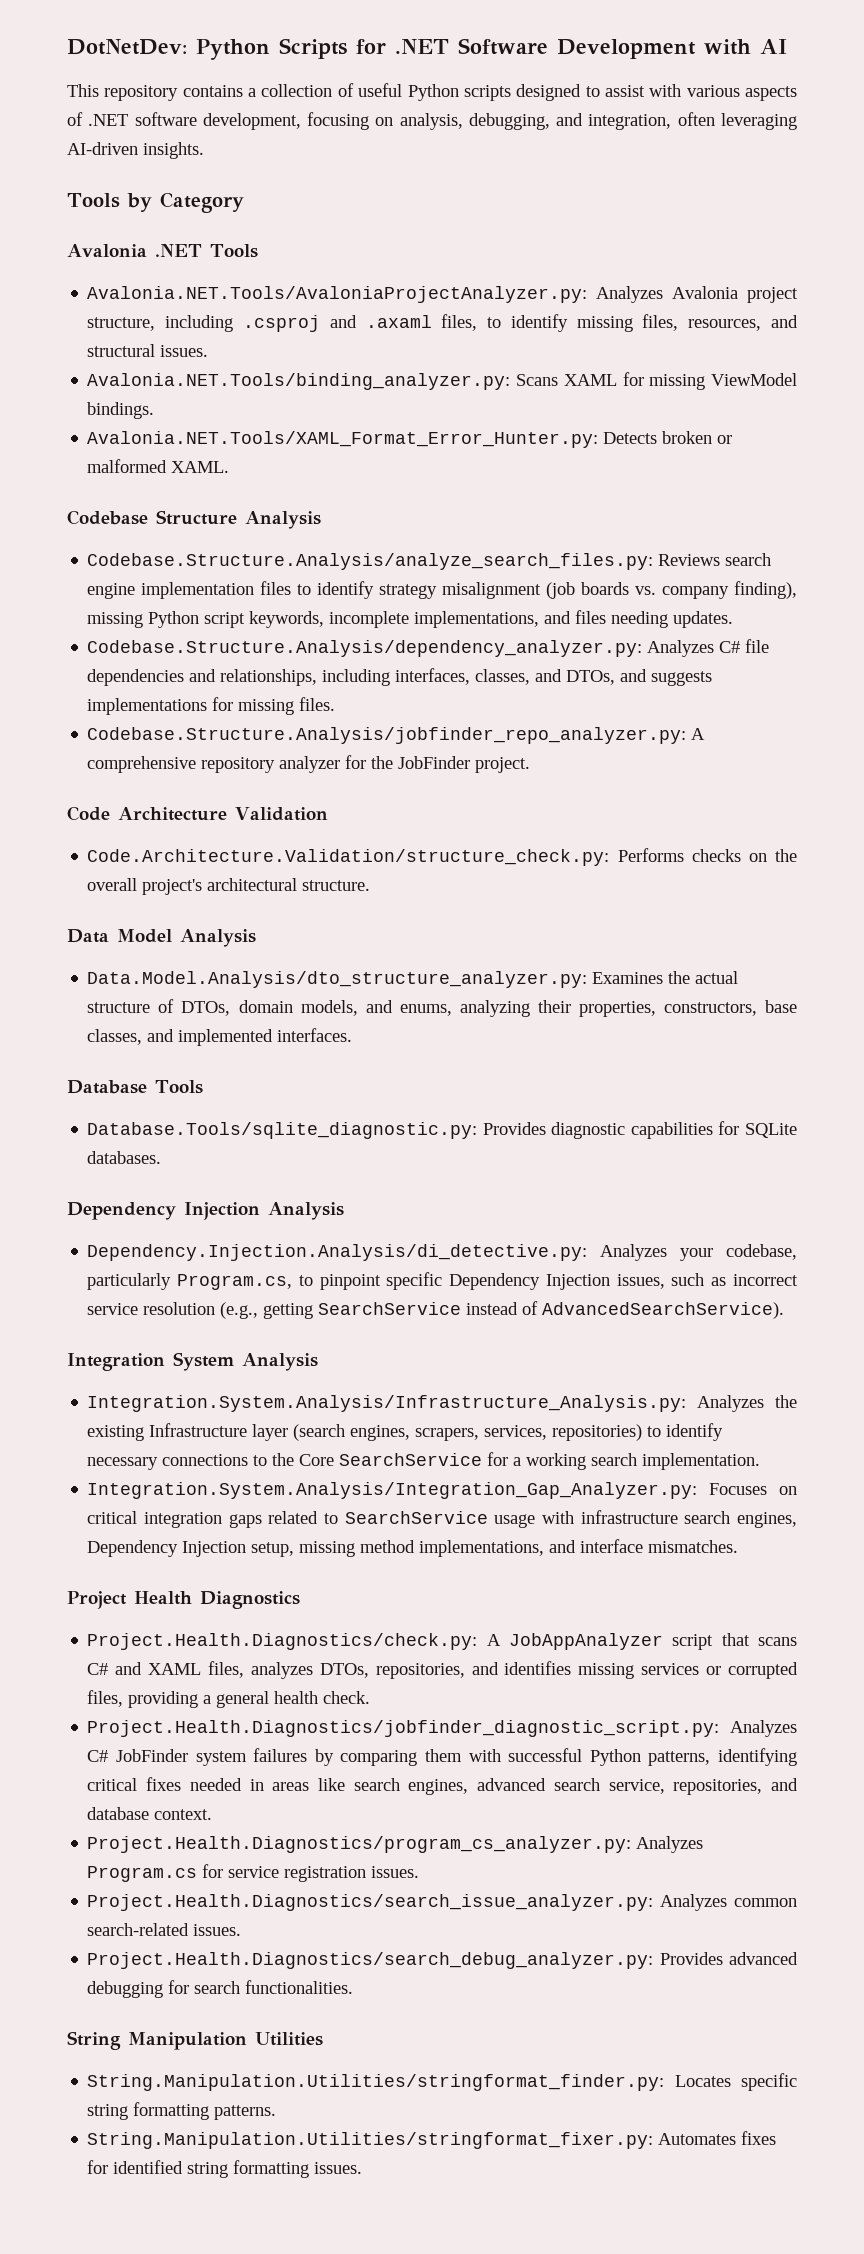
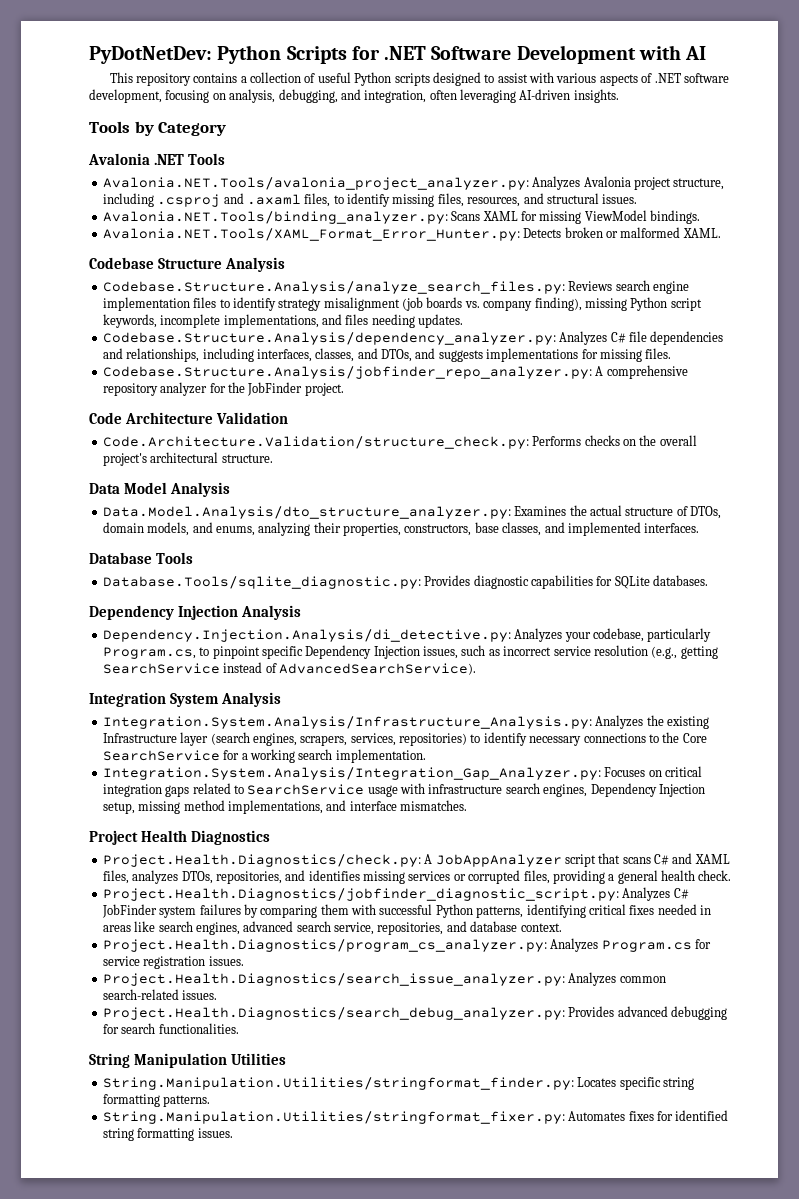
- DotNetDev: Python Scripts for .NET Software Development with AI
+ PyDotNetDev: Python Scripts for .NET Software Development with AI
- Avalonia.NET.Tools/AvaloniaProjectAnalyzer.py: Analyzes Avalonia project structure, including .csproj and .axaml files, to identify missing files, resources, and structural issues.
+ Avalonia.NET.Tools/avalonia_project_analyzer.py: Analyzes Avalonia project structure, including .csproj and .axaml files, to identify missing files, resources, and structural issues.

